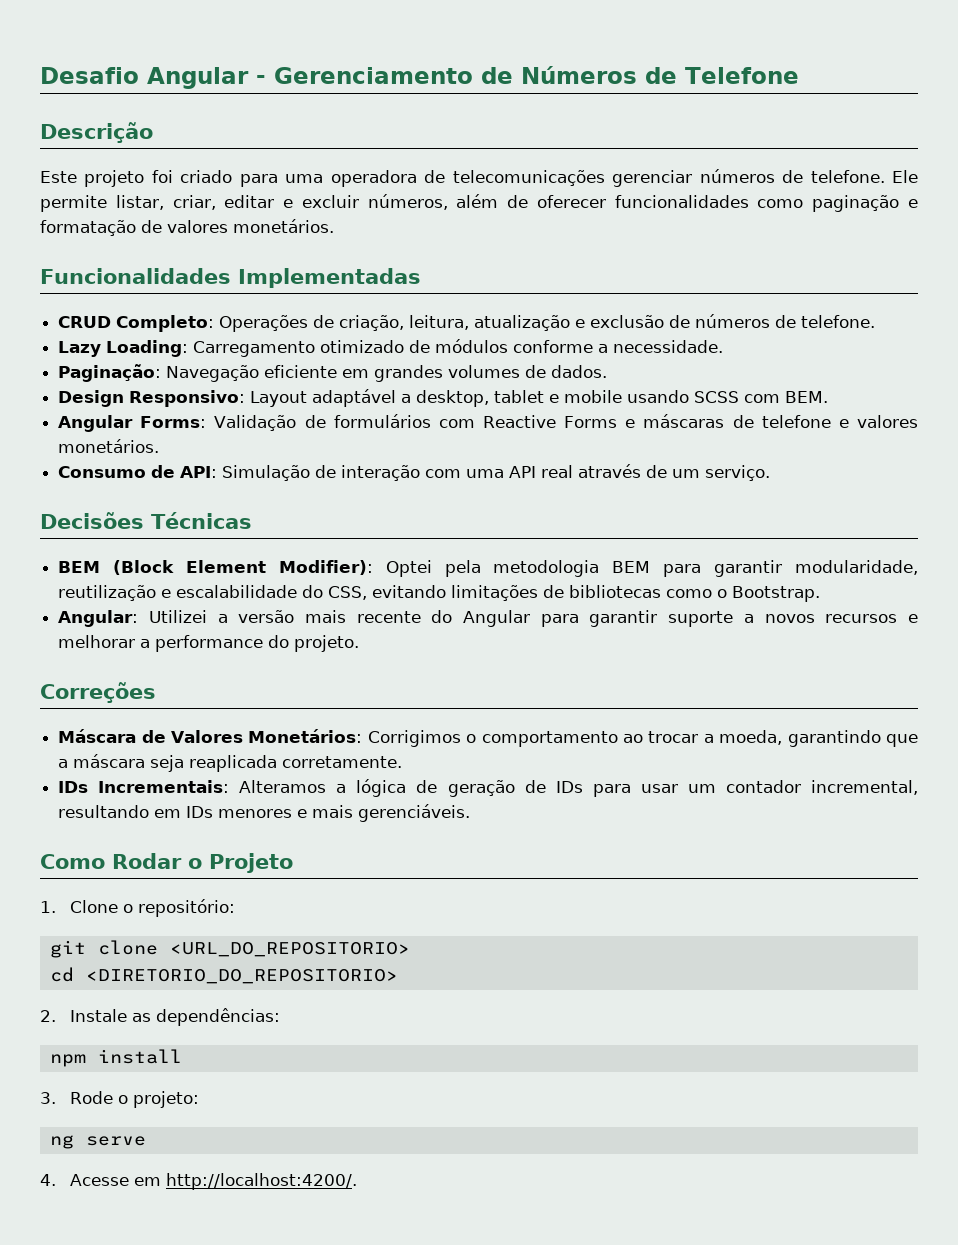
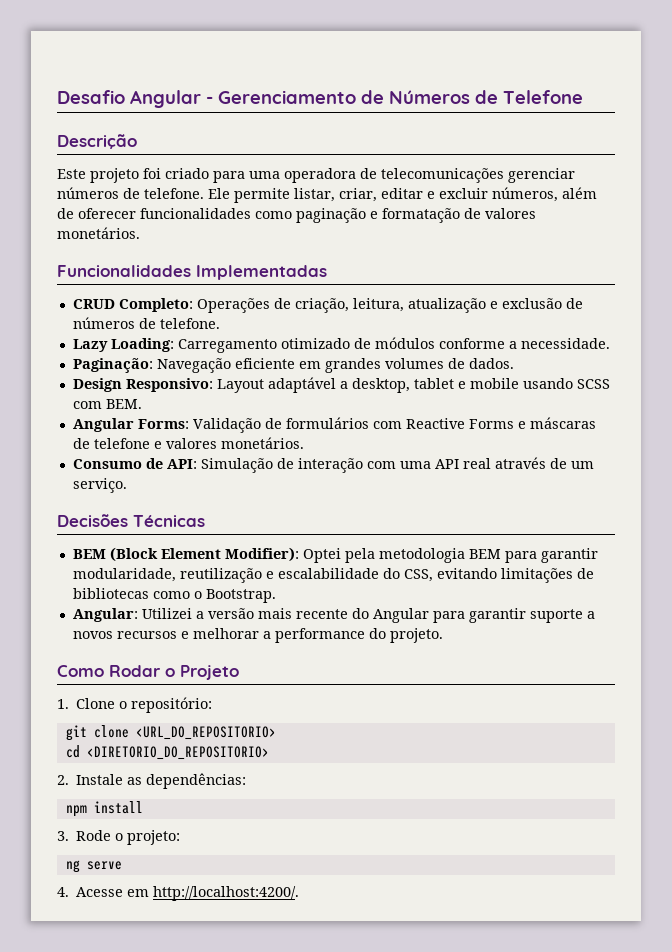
- Correções
- Máscara de Valores Monetários: Corrigimos o comportamento ao trocar a moeda, garantindo que a máscara seja reaplicada corretamente.
- IDs Incrementais: Alteramos a lógica de geração de IDs para usar um contador incremental, resultando em IDs menores e mais gerenciáveis.

